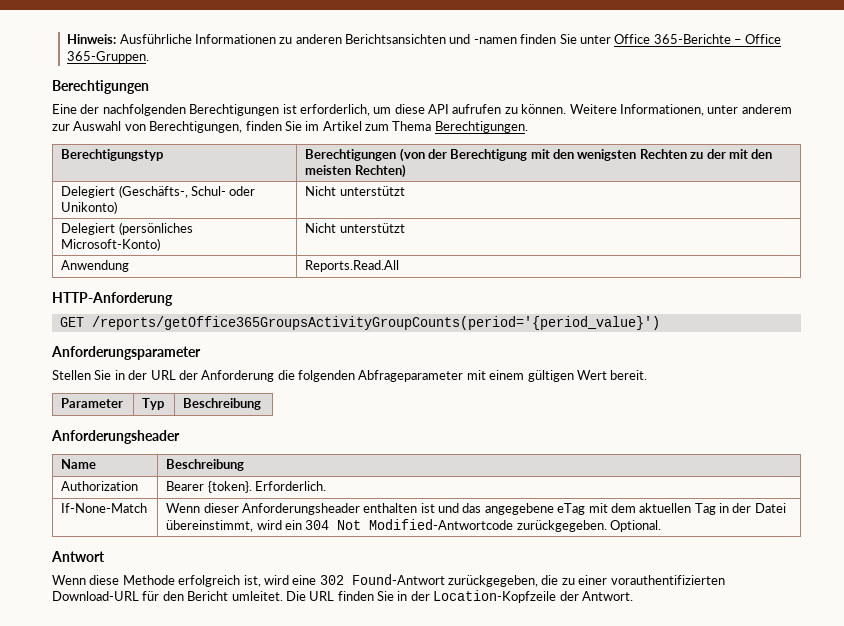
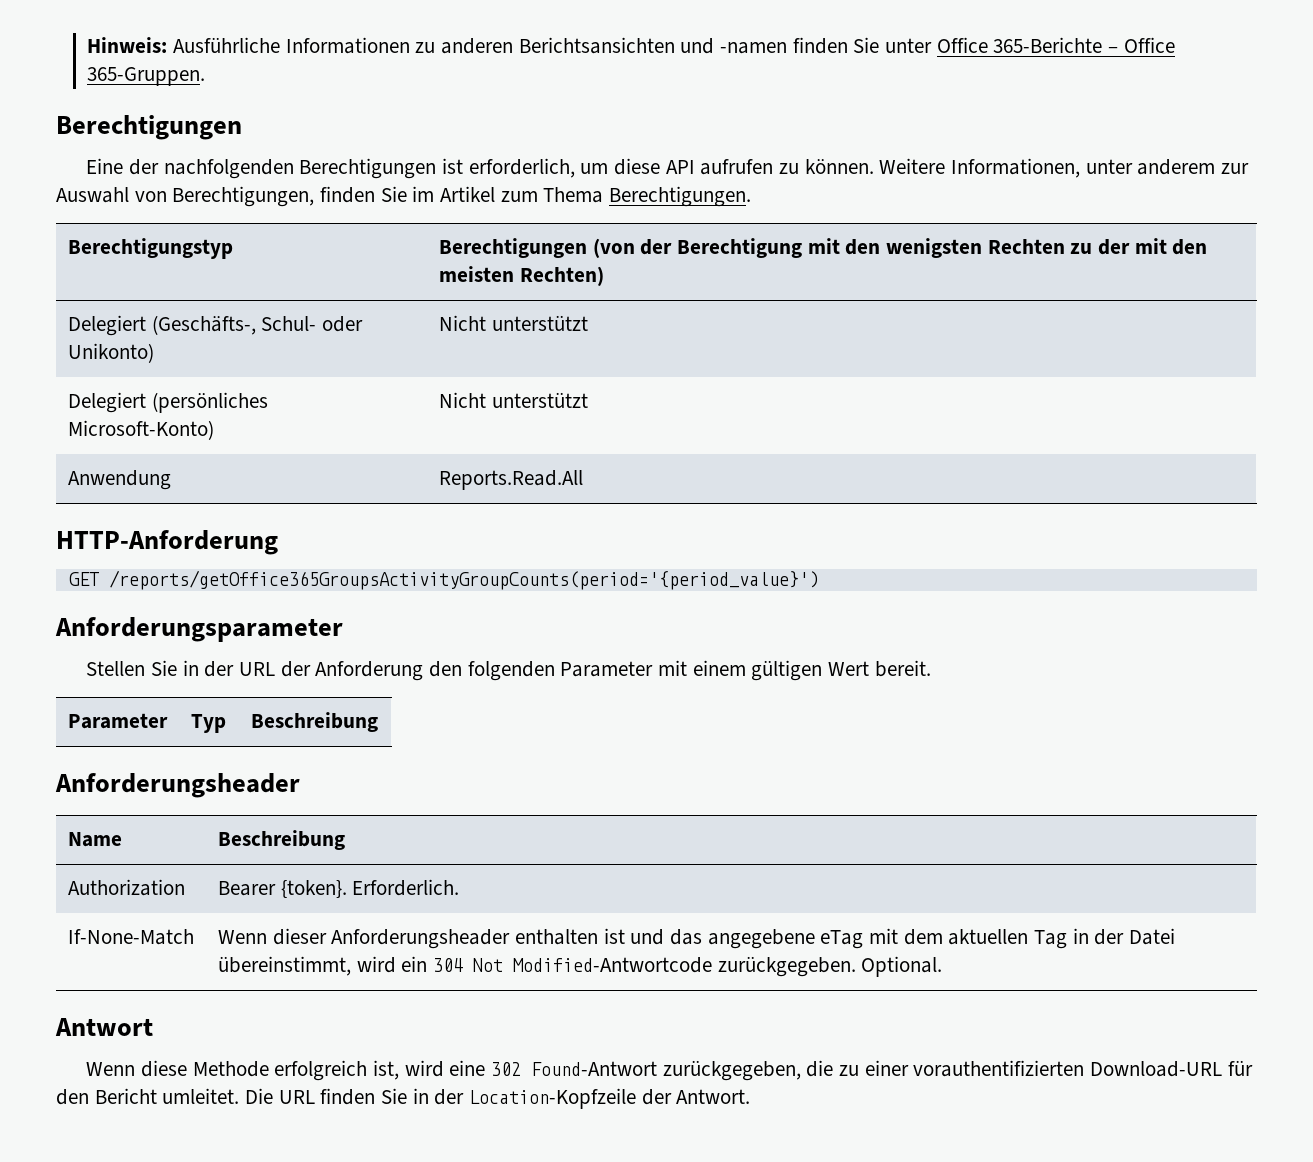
- Stellen Sie in der URL der Anforderung die folgenden Abfrageparameter mit einem gültigen Wert bereit.
+ Stellen Sie in der URL der Anforderung den folgenden Parameter mit einem gültigen Wert bereit.

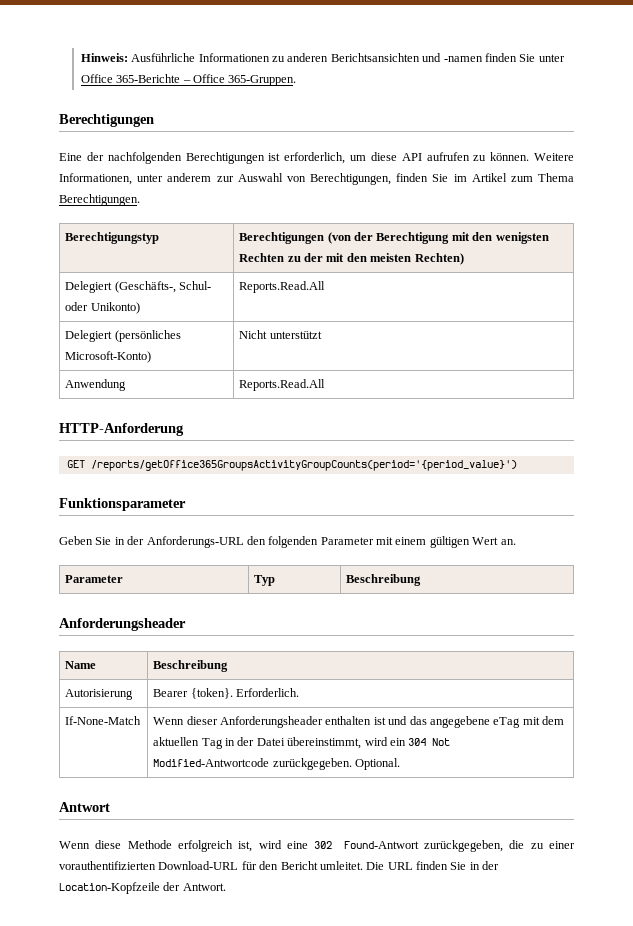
- Delegiert (Geschäfts-, Schul- oder Unikonto) | Nicht unterstützt
+ Delegiert (Geschäfts-, Schul- oder Unikonto) | Reports.Read.All
- Anforderungsparameter
- Stellen Sie in der URL der Anforderung den folgenden Parameter mit einem gültigen Wert bereit.
+ Funktionsparameter
+ Geben Sie in der Anforderungs-URL den folgenden Parameter mit einem gültigen Wert an.
- Authorization | Bearer {token}. Erforderlich.
+ Autorisierung | Bearer {token}. Erforderlich.

